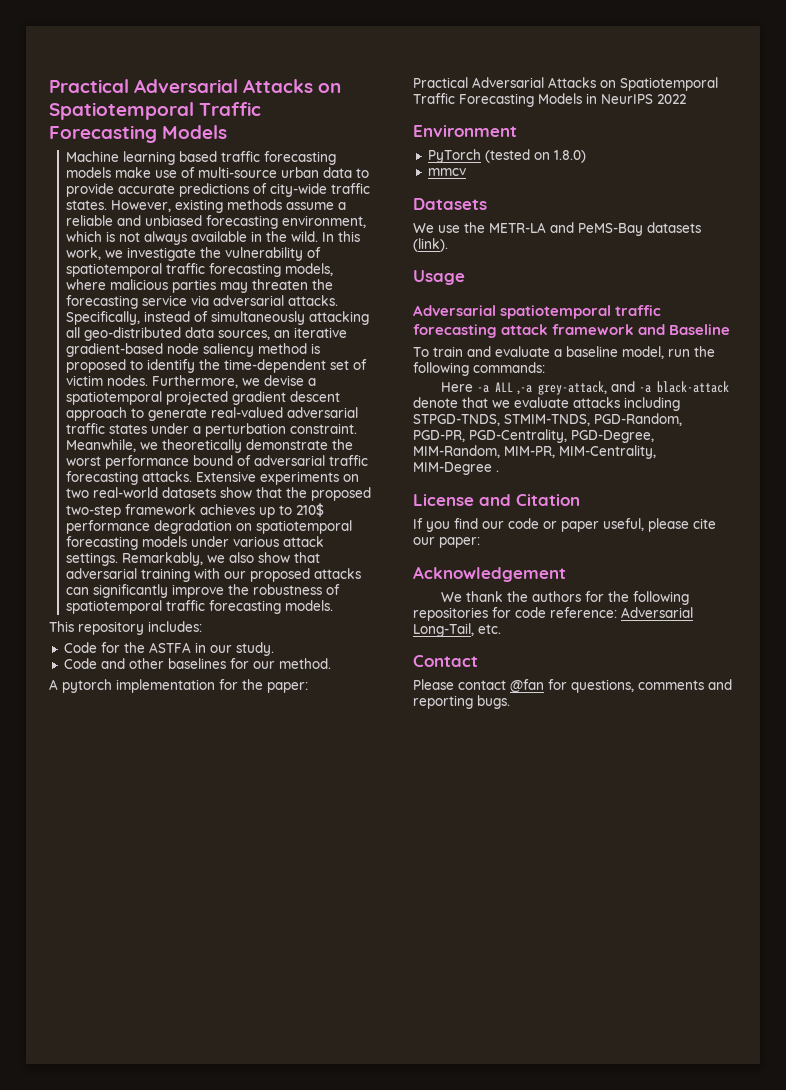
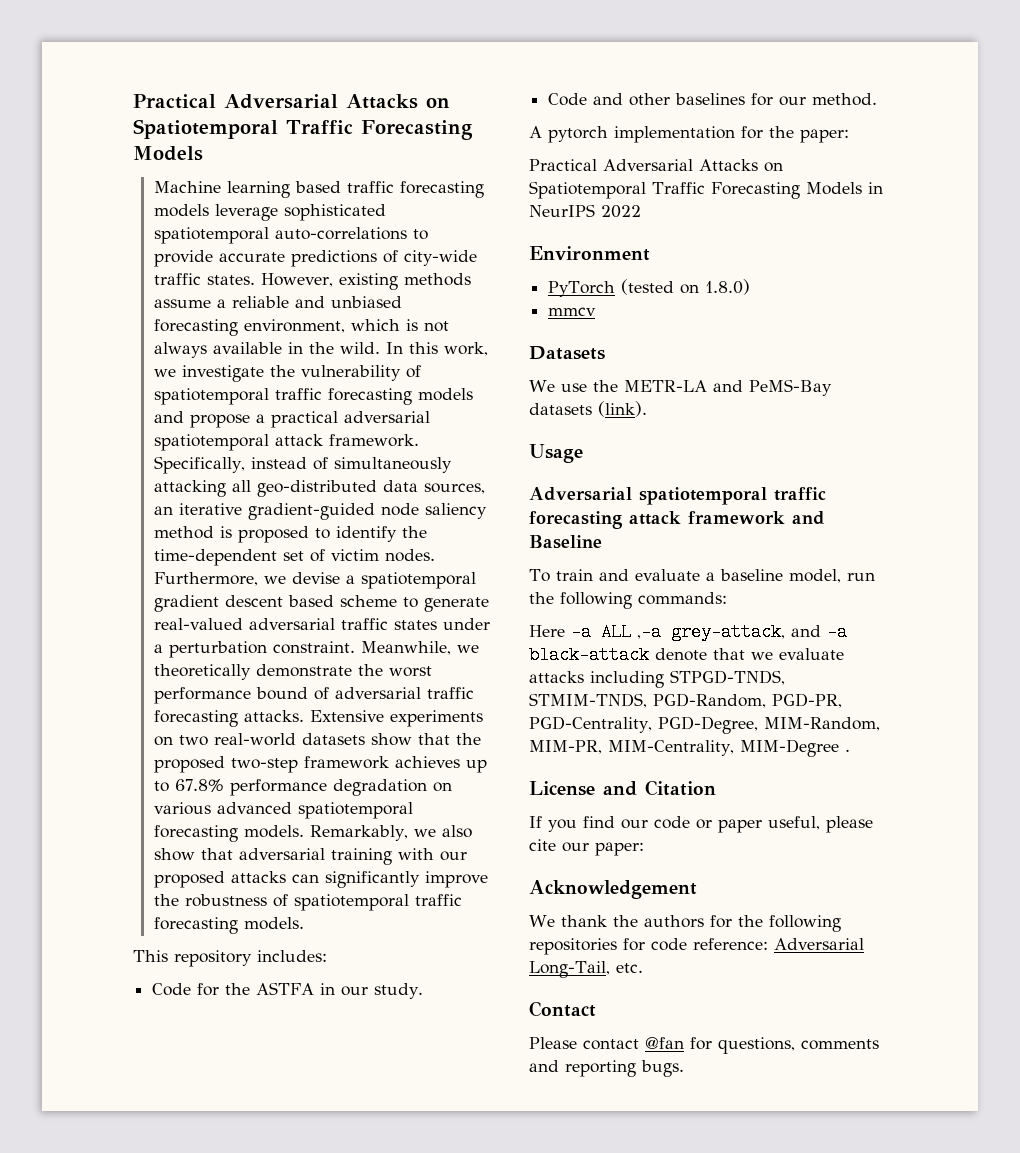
- Machine learning based traffic forecasting models make use of multi-source urban data to provide accurate predictions of city-wide traffic states.
+ Machine learning based traffic forecasting models leverage sophisticated spatiotemporal auto-correlations to provide accurate predictions of city-wide traffic states.
- In this work, we investigate the vulnerability of spatiotemporal traffic forecasting models, where malicious parties may threaten the forecasting service via adversarial attacks.
+ In this work, we investigate the vulnerability of spatiotemporal traffic forecasting models and propose a practical adversarial spatiotemporal attack framework.
- Specifically, instead of simultaneously attacking all geo-distributed data sources, an iterative gradient-based node saliency method is proposed to identify the time-dependent set of victim nodes.
+ Specifically, instead of simultaneously attacking all geo-distributed data sources, an iterative gradient-guided node saliency method is proposed to identify the time-dependent set of victim nodes.
- Furthermore, we devise a spatiotemporal projected gradient descent approach to generate real-valued adversarial traffic states under a perturbation constraint.
+ Furthermore, we devise a spatiotemporal gradient descent based scheme to generate real-valued adversarial traffic states under a perturbation constraint.
- Extensive experiments on two real-world datasets show that the proposed two-step framework achieves up to 210$ performance degradation on spatiotemporal forecasting models under various attack settings.
+ Extensive experiments on two real-world datasets show that the proposed two-step framework achieves up to 67.8% performance degradation on various advanced spatiotemporal forecasting models.

